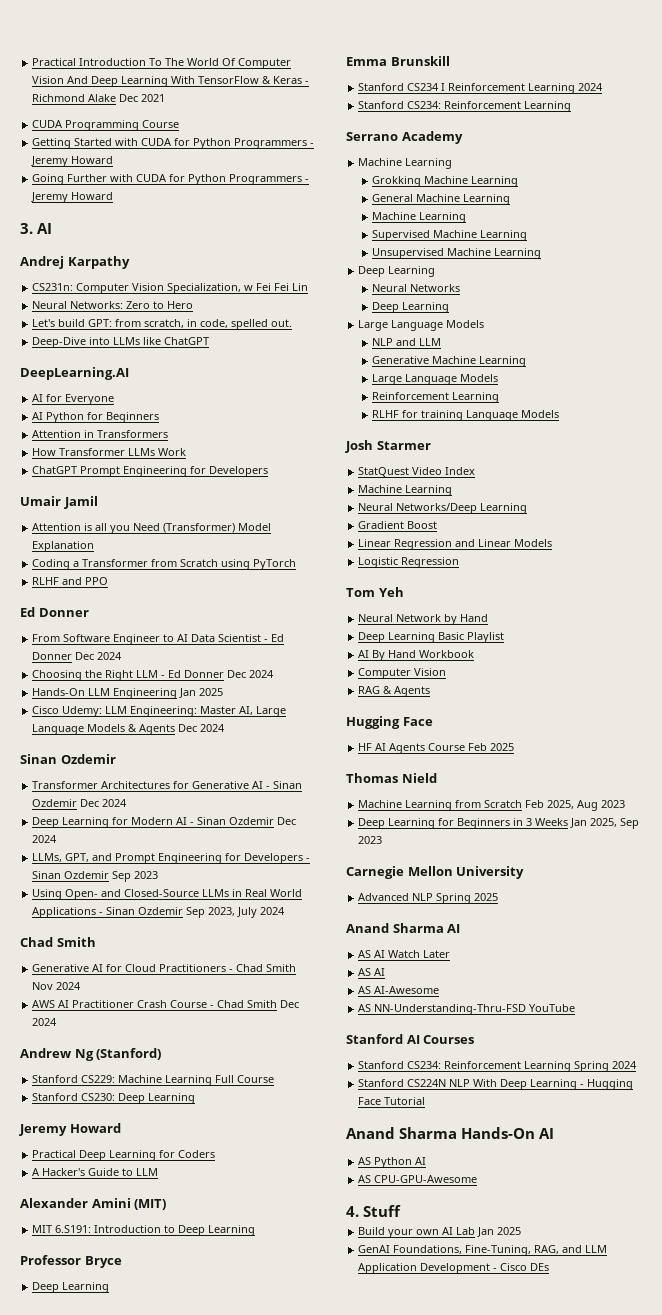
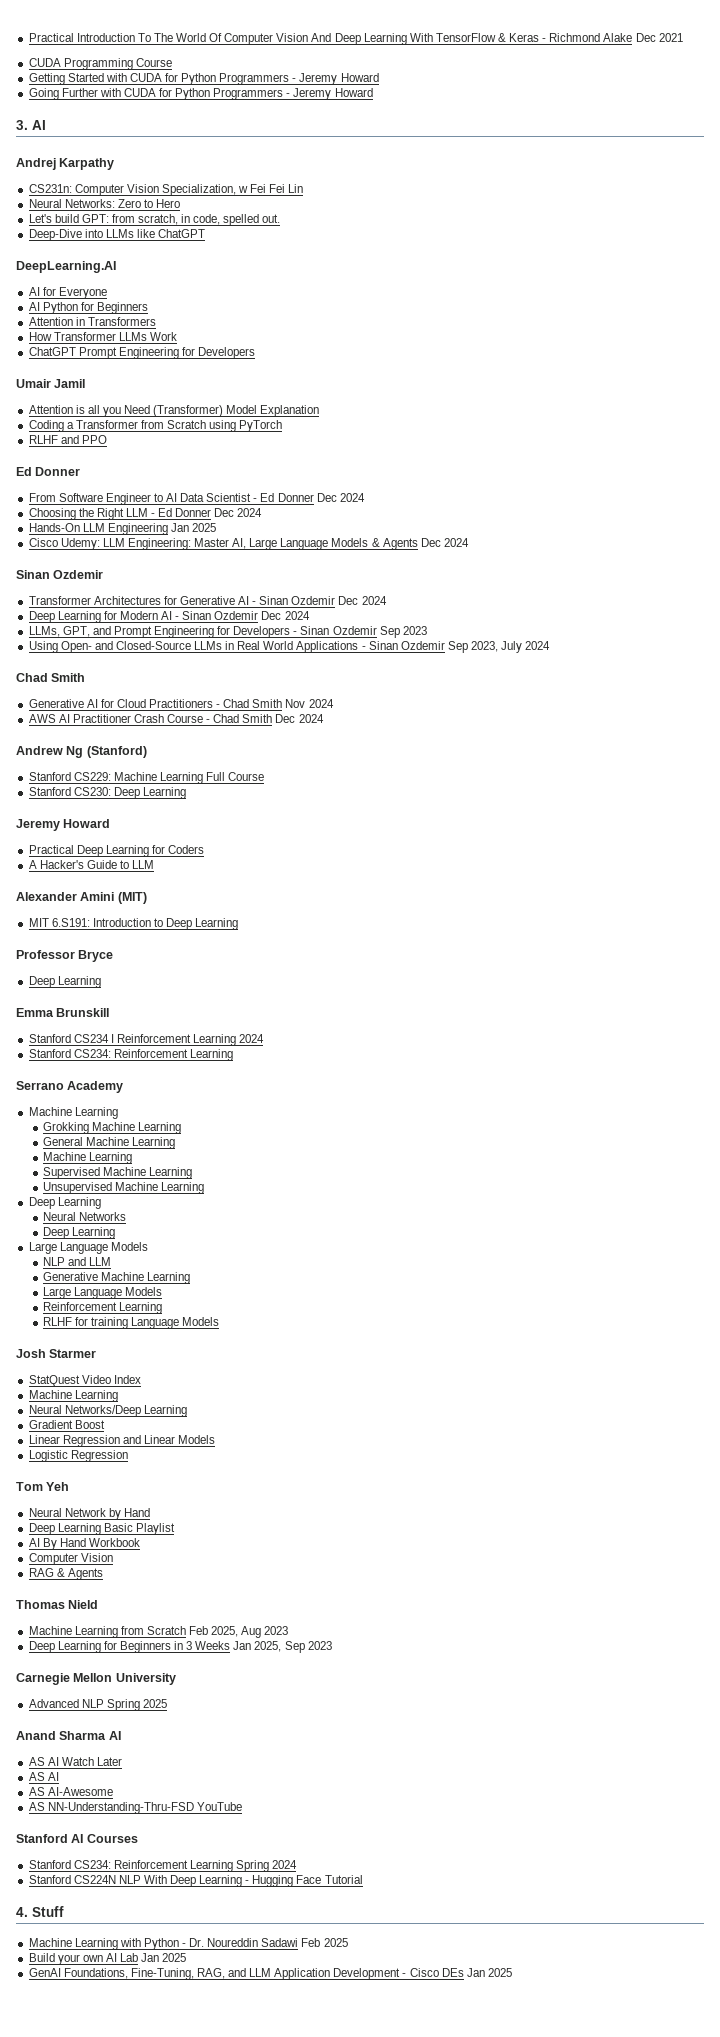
  RAG & Agents
- Hugging Face
- HF AI Agents Course Feb 2025
- Anand Sharma Hands-On AI
- AS Python AI
- AS CPU-GPU-Awesome
  4. Stuff
+ Machine Learning with Python - Dr. Noureddin Sadawi Feb 2025
- GenAI Foundations, Fine-Tuning, RAG, and LLM Application Development - Cisco DEs
+ GenAI Foundations, Fine-Tuning, RAG, and LLM Application Development - Cisco DEs Jan 2025

